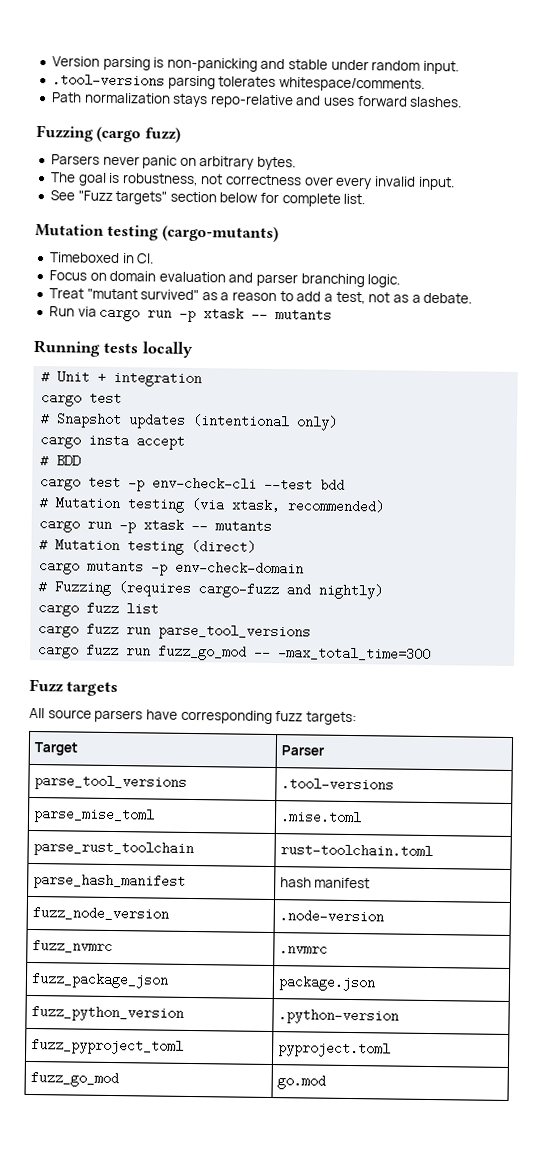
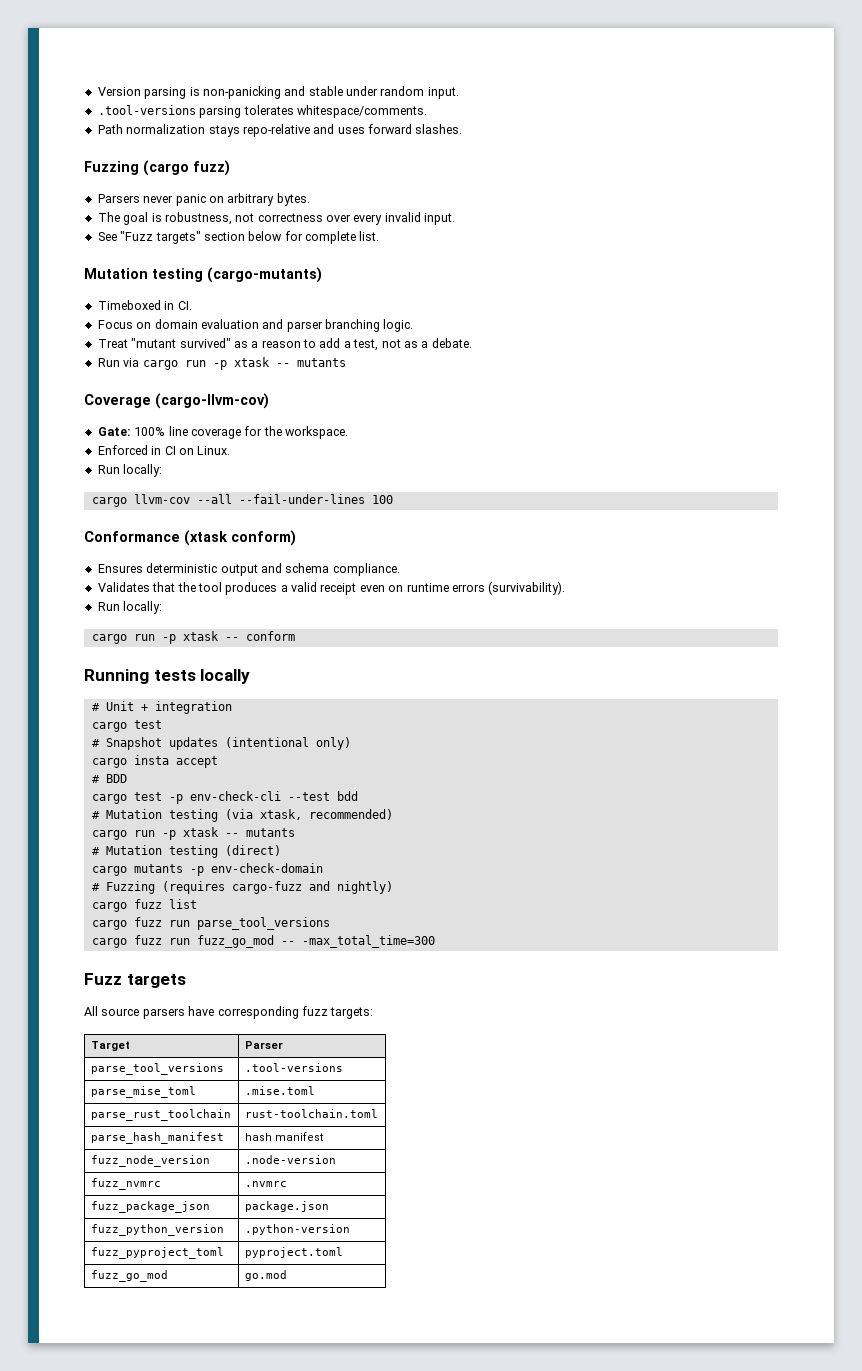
+ Coverage (cargo-llvm-cov)
+ Gate: 100% line coverage for the workspace.
+ Enforced in CI on Linux.
+ Run locally:
+ cargo llvm-cov --all --fail-under-lines 100
+ Conformance (xtask conform)
+ Ensures deterministic output and schema compliance.
+ Validates that the tool produces a valid receipt even on runtime errors (survivability).
+ Run locally:
+ cargo run -p xtask -- conform

